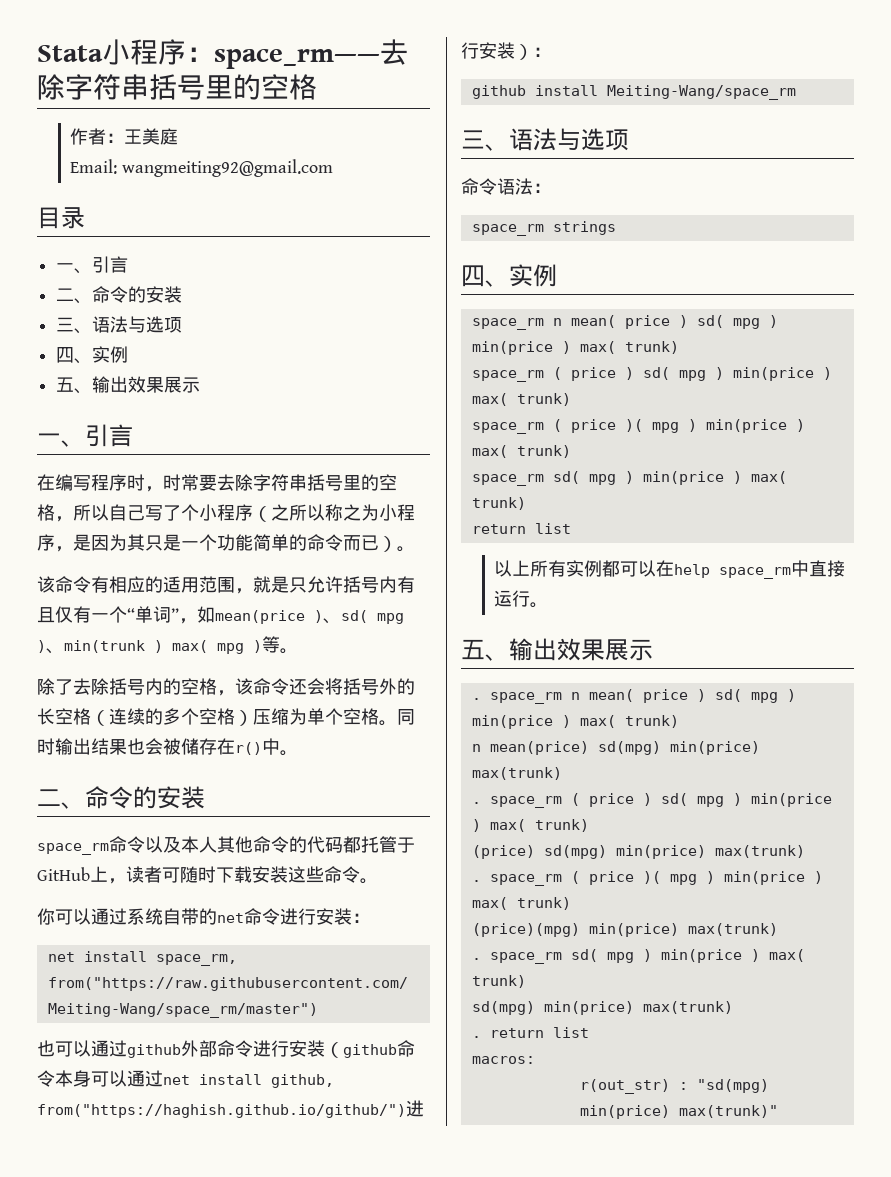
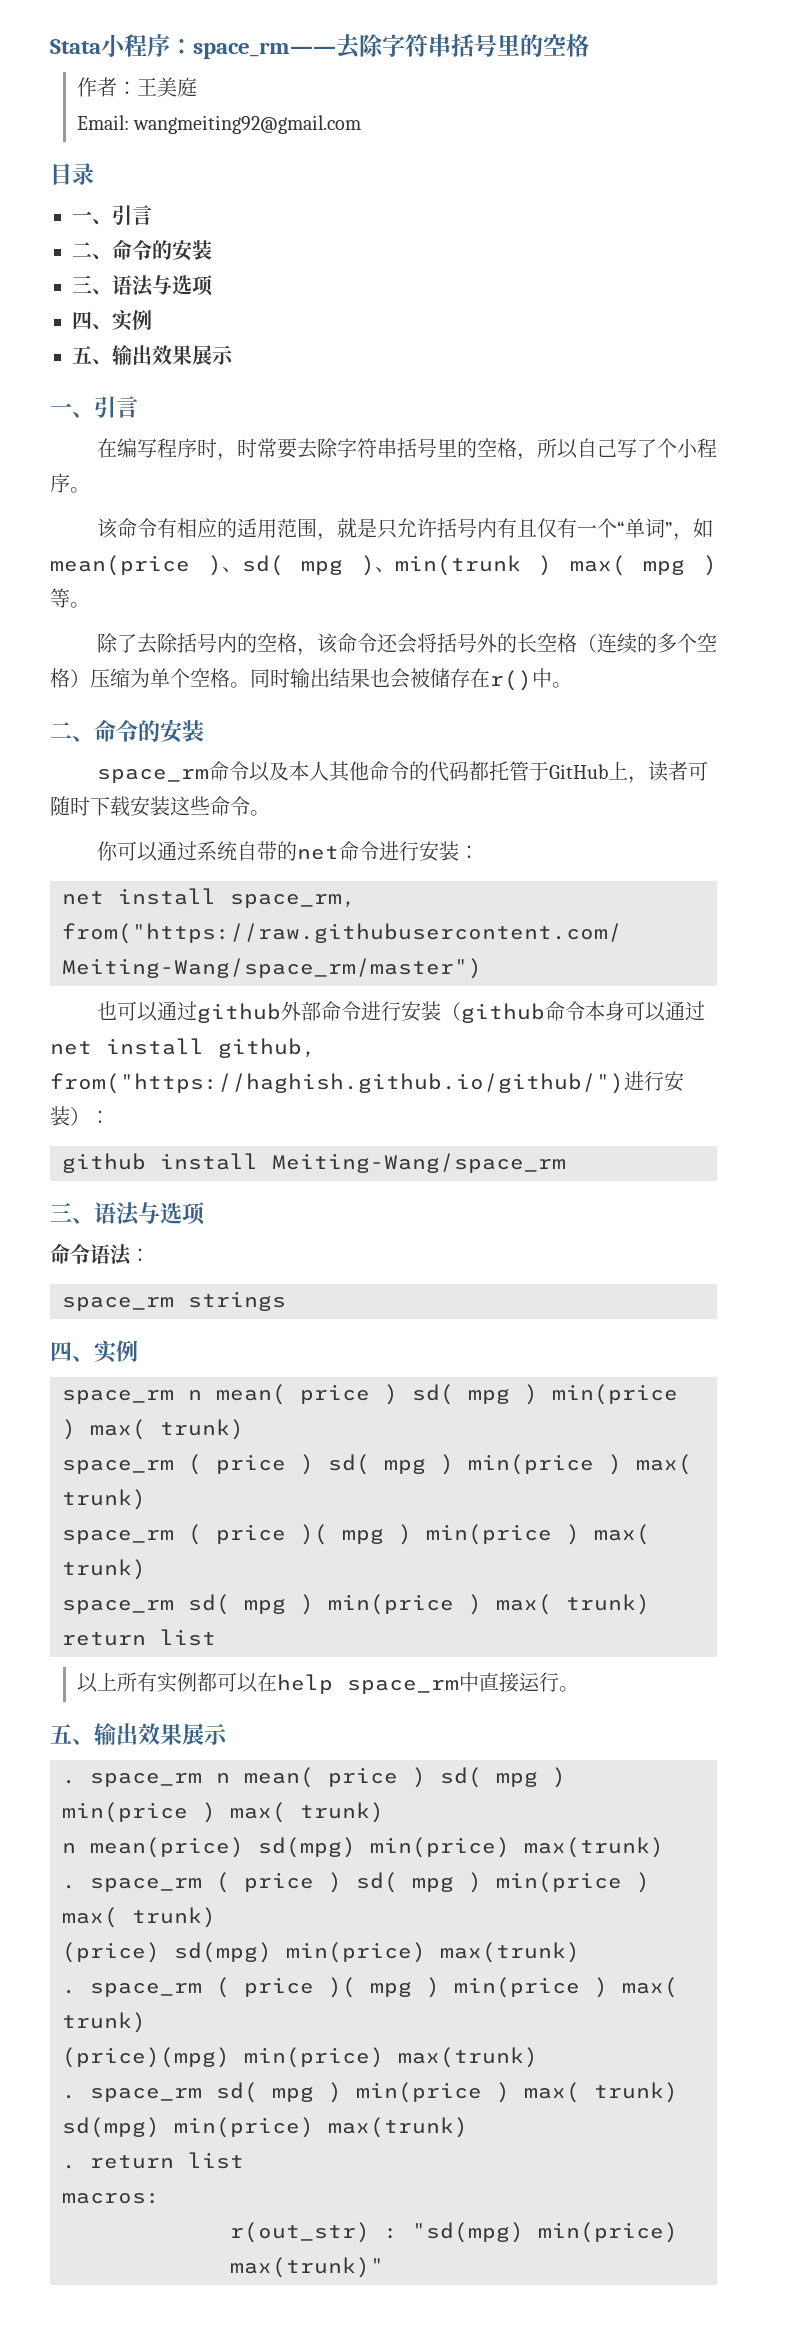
- 在编写程序时，时常要去除字符串括号里的空格，所以自己写了个小程序（之所以称之为小程序，是因为其只是一个功能简单的命令而已）。
+ 在编写程序时，时常要去除字符串括号里的空格，所以自己写了个小程序。

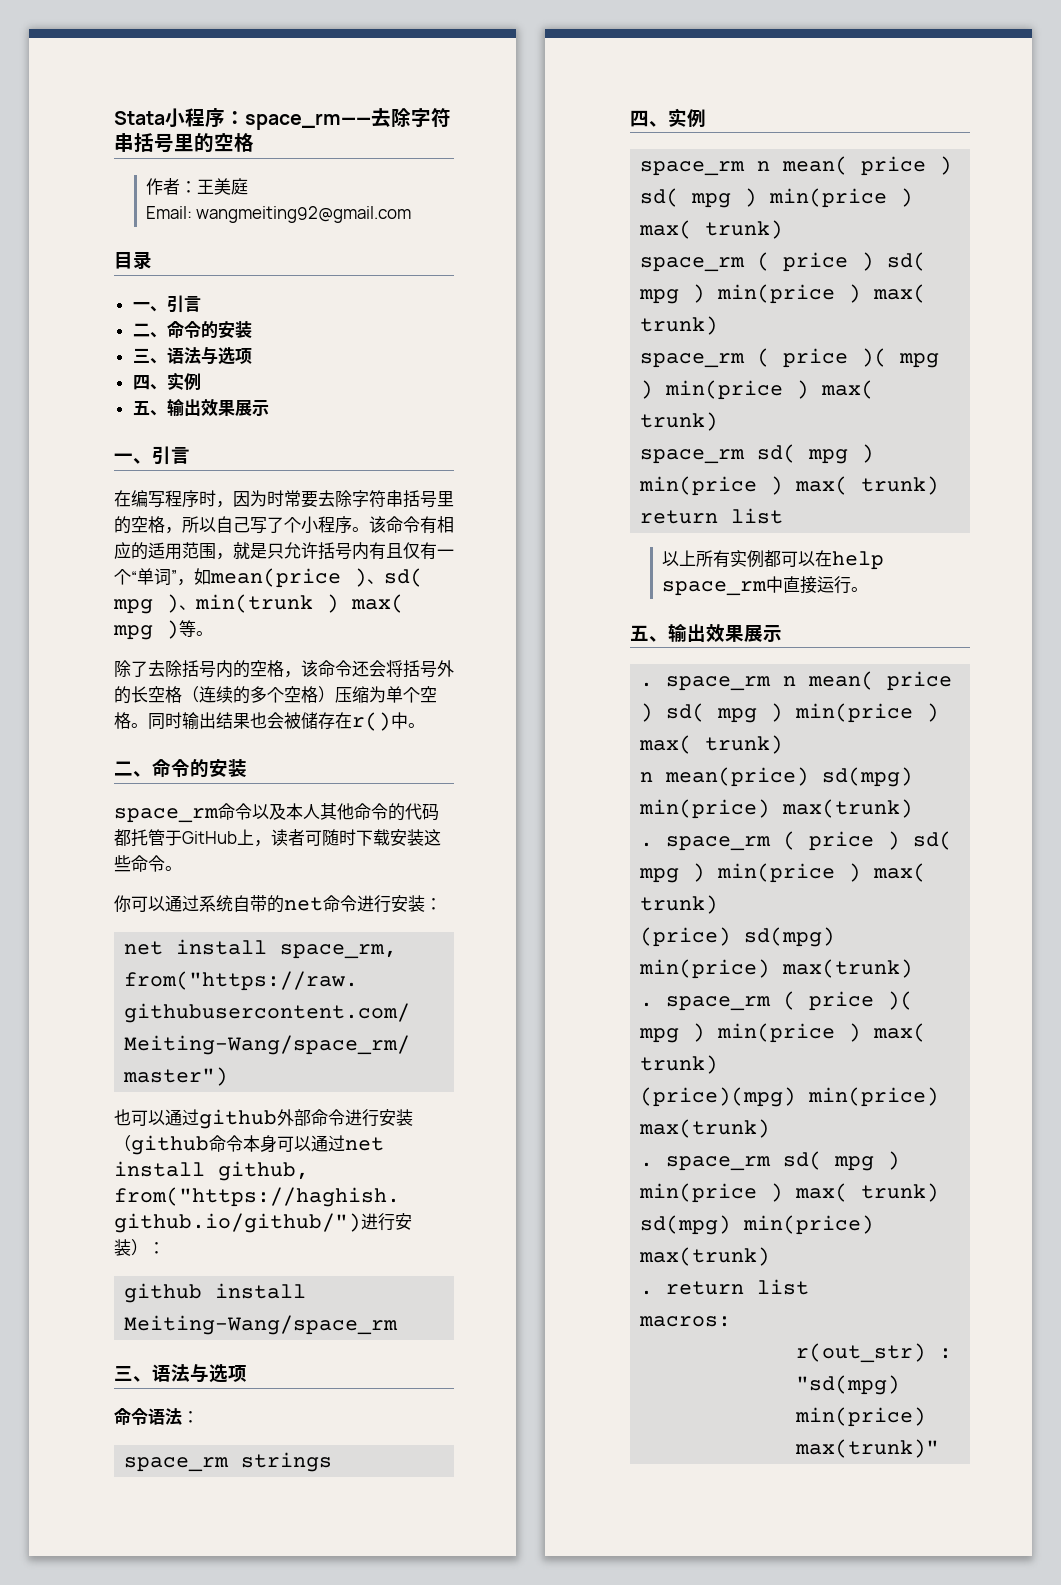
- 在编写程序时，时常要去除字符串括号里的空格，所以自己写了个小程序。
- 该命令有相应的适用范围，就是只允许括号内有且仅有一个“单词”，如mean(price )、sd( mpg )、min(trunk ) max( mpg )等。
+ 在编写程序时，因为时常要去除字符串括号里的空格，所以自己写了个小程序。该命令有相应的适用范围，就是只允许括号内有且仅有一个“单词”，如mean(price )、sd( mpg )、min(trunk ) max( mpg )等。

